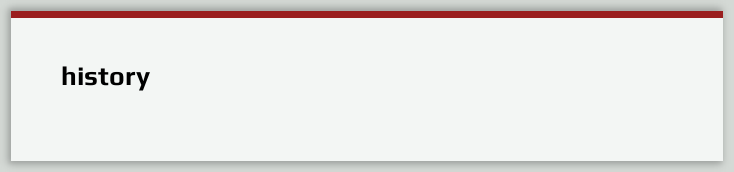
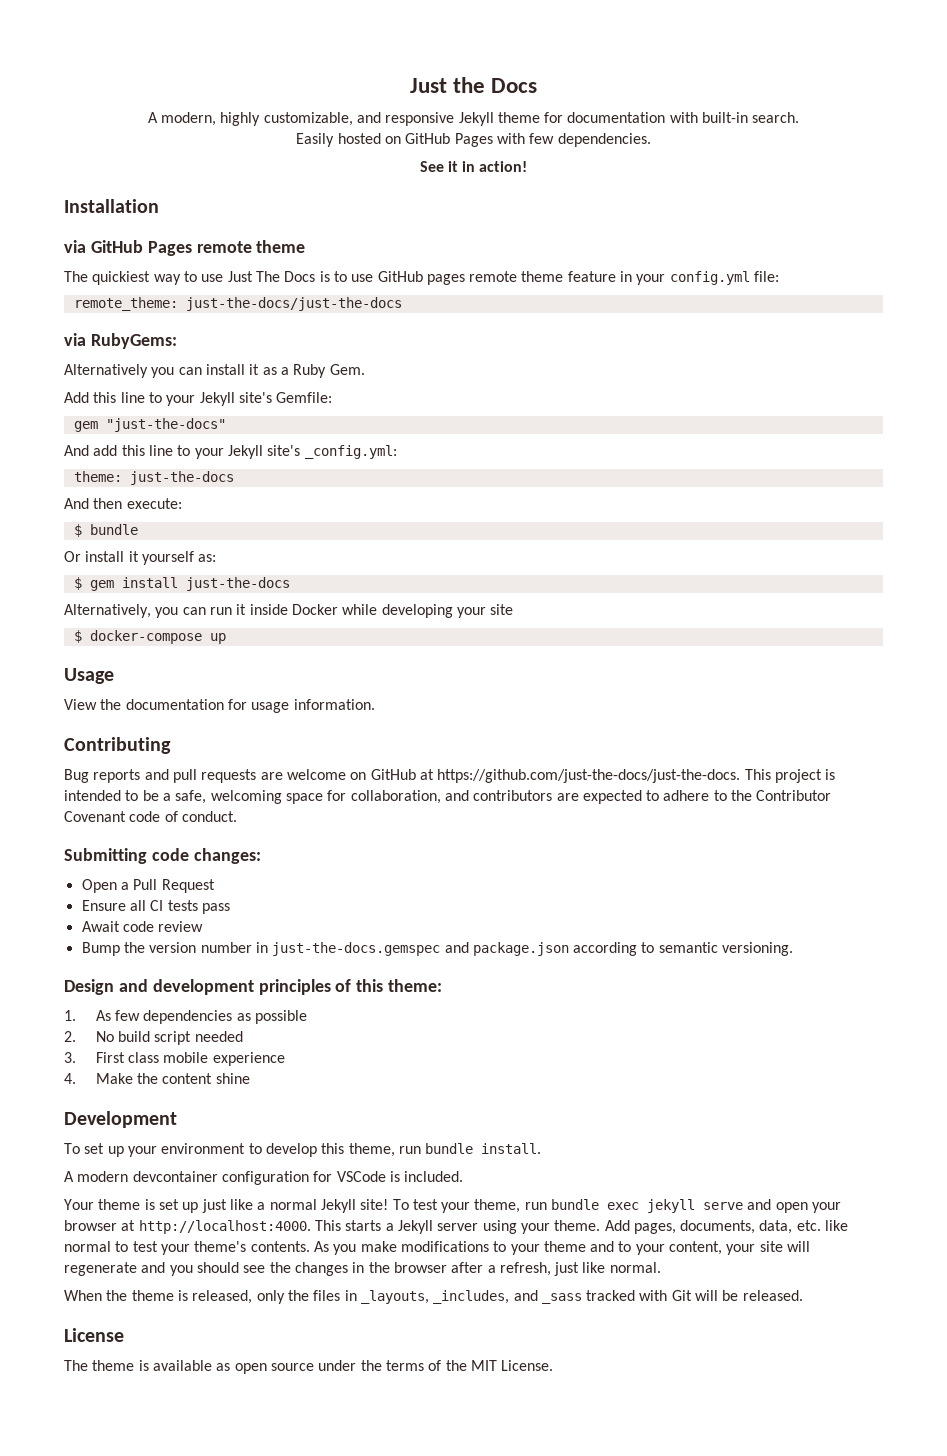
- history
+ Just the Docs
+ A modern, highly customizable, and responsive Jekyll theme for documentation with built-in search.
+ Easily hosted on GitHub Pages with few dependencies.
+ See it in action!
+ Installation
+ via GitHub Pages remote theme
+ The quickiest way to use Just The Docs is to use GitHub pages remote theme feature in your config.yml file:
+ remote_theme: just-the-docs/just-the-docs
+ via RubyGems:
+ Alternatively you can install it as a Ruby Gem.
+ Add this line to your Jekyll site's Gemfile:
+ gem "just-the-docs"
+ And add this line to your Jekyll site's _config.yml:
+ theme: just-the-docs
+ And then execute:
+ $ bundle
+ Or install it yourself as:
+ $ gem install just-the-docs
+ Alternatively, you can run it inside Docker while developing your site
+ $ docker-compose up
+ Usage
+ View the documentation for usage information.
+ Contributing
+ Bug reports and pull requests are welcome on GitHub at https://github.com/just-the-docs/just-the-docs. This project is intended to be a safe, welcoming space for collaboration, and contributors are expected to adhere to the Contributor Covenant code of conduct.
+ Submitting code changes:
+ Open a Pull Request
+ Ensure all CI tests pass
+ Await code review
+ Bump the version number in just-the-docs.gemspec and package.json according to semantic versioning.
+ Design and development principles of this theme:
+ 1. As few dependencies as possible
+ 2. No build script needed
+ 3. First class mobile experience
+ 4. Make the content shine
+ Development
+ To set up your environment to develop this theme, run bundle install.
+ A modern devcontainer configuration for VSCode is included.
+ Your theme is set up just like a normal Jekyll site! To test your theme, run bundle exec jekyll serve and open your browser at http://localhost:4000. This starts a Jekyll server using your theme. Add pages, documents, data, etc. like normal to test your theme's contents. As you make modifications to your theme and to your content, your site will regenerate and you should see the changes in the browser after a refresh, just like normal.
+ When the theme is released, only the files in _layouts, _includes, and _sass tracked with Git will be released.
+ License
+ The theme is available as open source under the terms of the MIT License.

